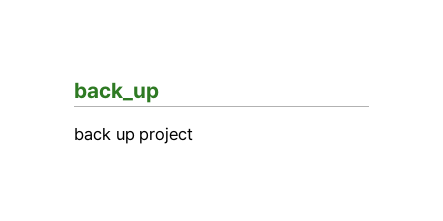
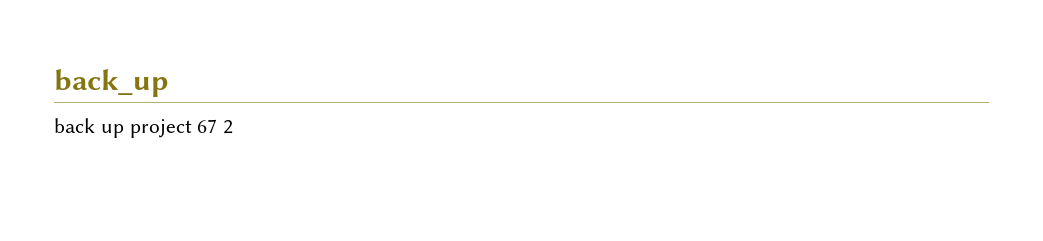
- back up project
+ back up project 67 2

